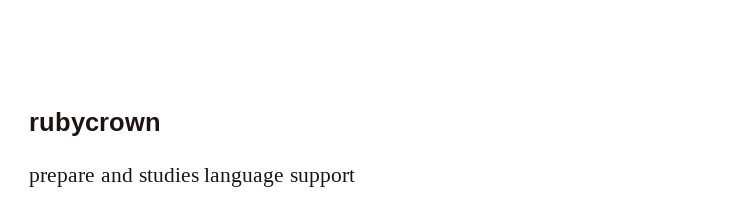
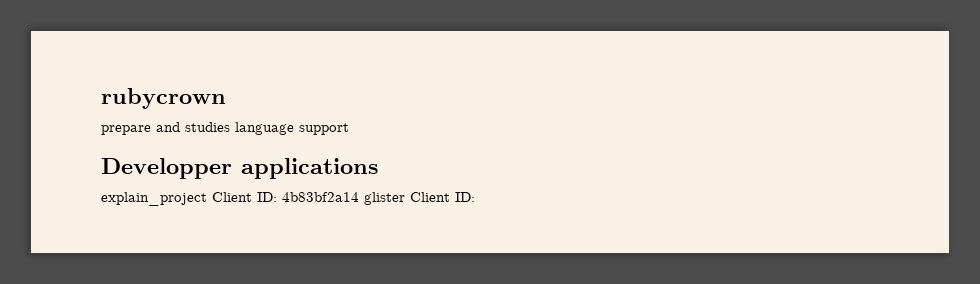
+ Developper applications
+ explain_project Client ID: 4b83bf2a14 glister Client ID:

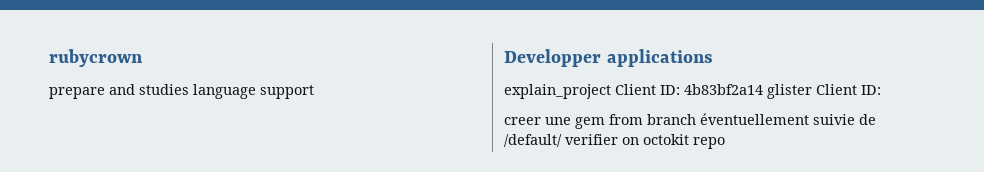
+ creer une gem from branch éventuellement suivie de /default/ verifier on octokit repo

